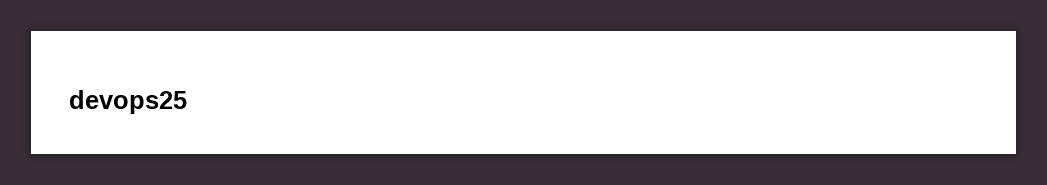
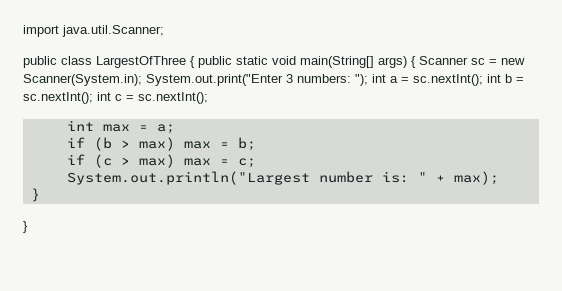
- devops25
+ import java.util.Scanner;
+ public class LargestOfThree { public static void main(String[] args) { Scanner sc = new Scanner(System.in); System.out.print("Enter 3 numbers: "); int a = sc.nextInt(); int b = sc.nextInt(); int c = sc.nextInt();
+ int max = a;
+ if (b > max) max = b;
+ if (c > max) max = c;
+ System.out.println("Largest number is: " + max);
+ }
+ }

